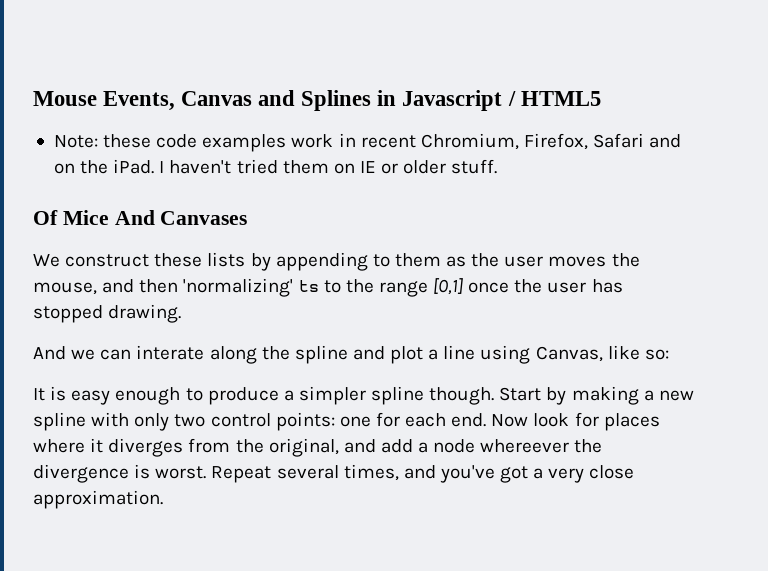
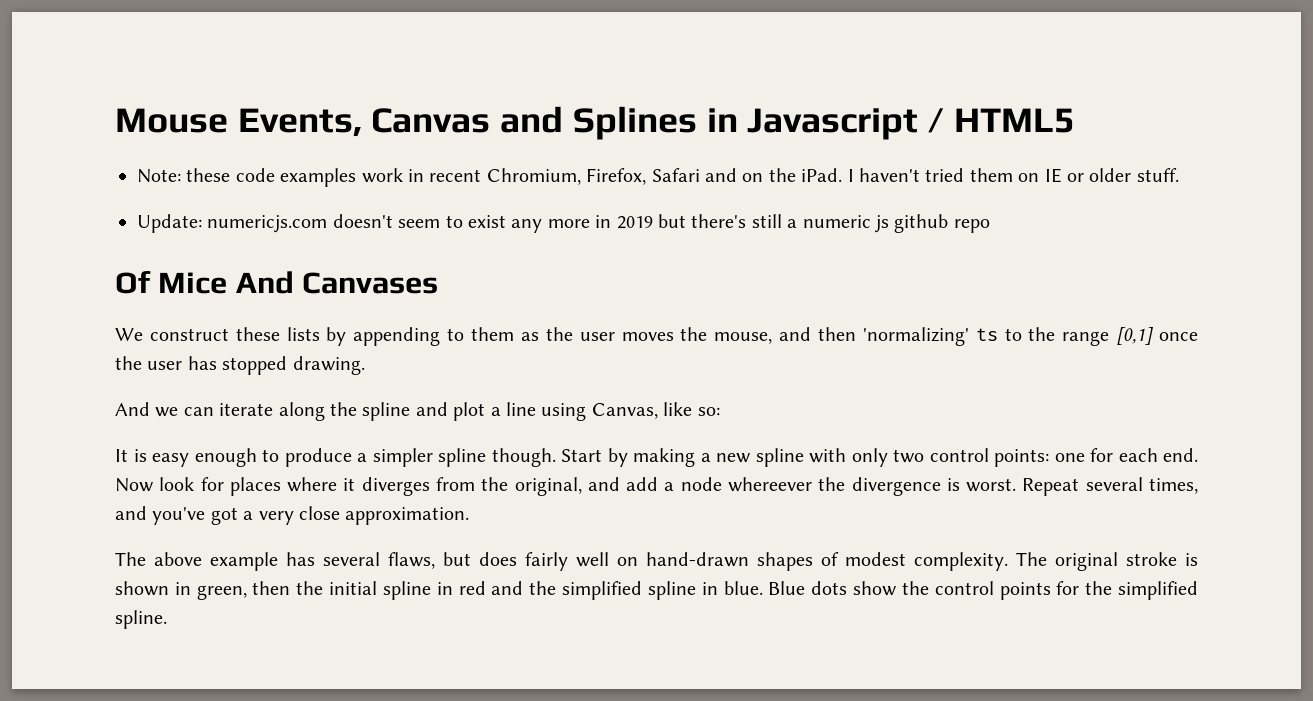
+ Update: numericjs.com doesn't seem to exist any more in 2019 but there's still a numeric js github repo
- And we can interate along the spline and plot a line using Canvas, like so:
+ And we can iterate along the spline and plot a line using Canvas, like so:
+ The above example has several flaws, but does fairly well on hand-drawn shapes of modest complexity. The original stroke is shown in green, then the initial spline in red and the simplified spline in blue. Blue dots show the control points for the simplified spline.

